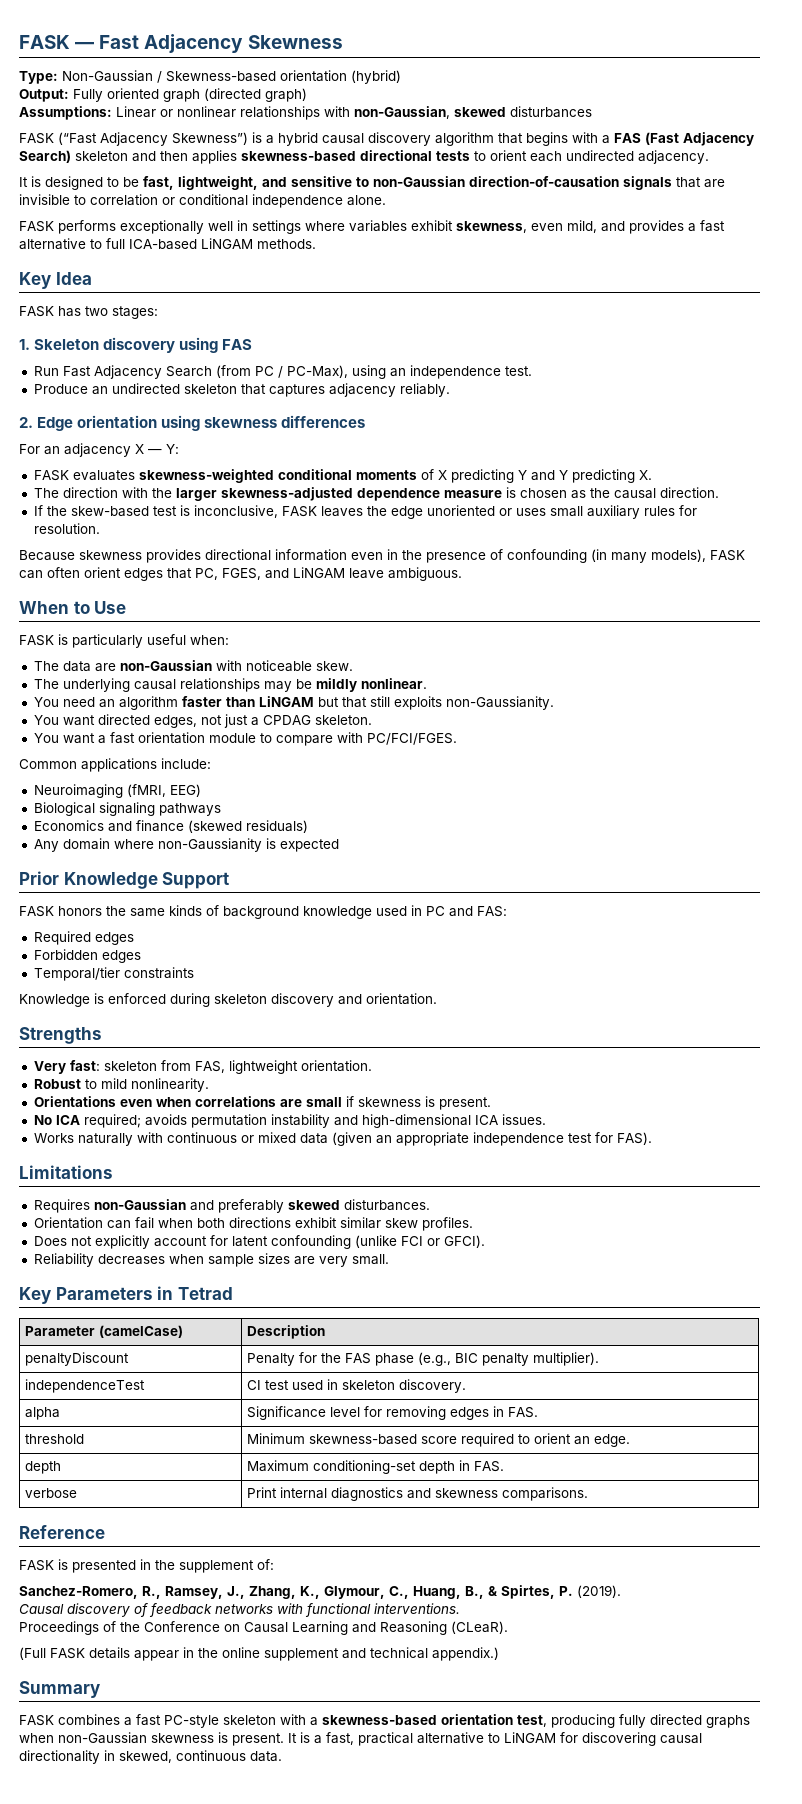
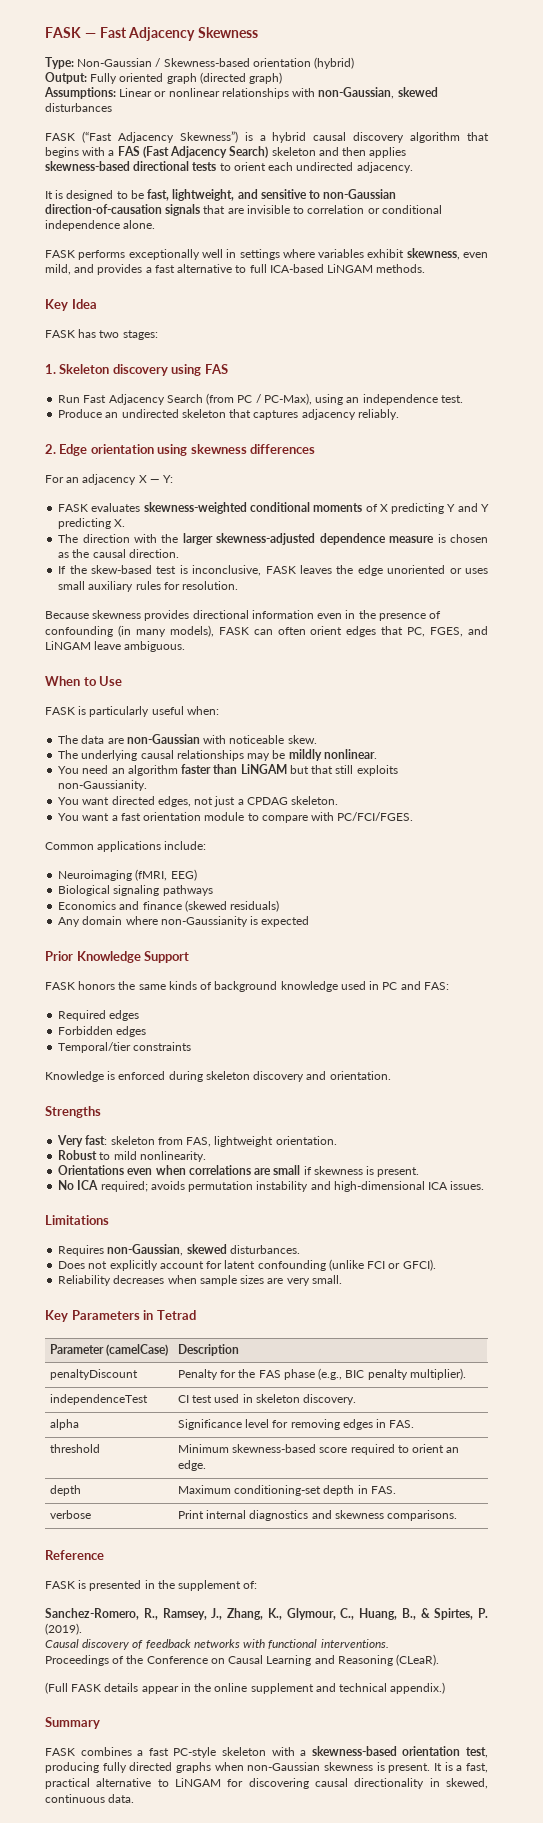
- Works naturally with continuous or mixed data (given an appropriate independence test for FAS).
- Requires non-Gaussian and preferably skewed disturbances.
+ Requires non-Gaussian, skewed disturbances.
- Orientation can fail when both directions exhibit similar skew profiles.

